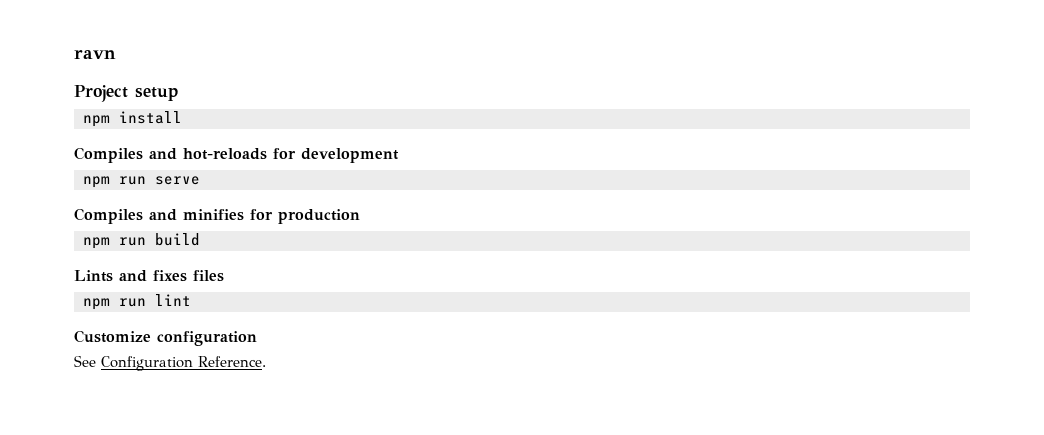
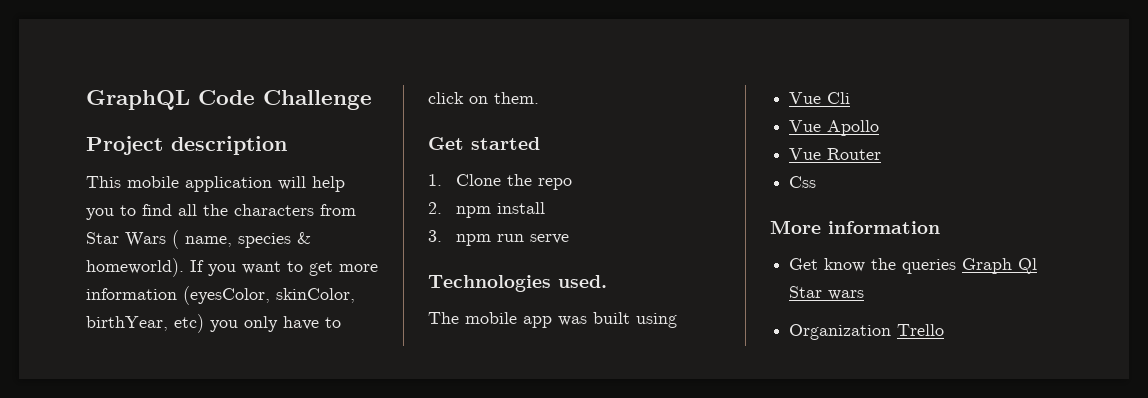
- ravn
- Project setup
- npm install
- Compiles and hot-reloads for development
- npm run serve
- Compiles and minifies for production
- npm run build
- Lints and fixes files
- npm run lint
- Customize configuration
- See Configuration Reference.
+ GraphQL Code Challenge
+ Project description
+ This mobile application will help you to find all the characters from Star Wars ( name, species & homeworld). If you want to get more information (eyesColor, skinColor, birthYear, etc) you only have to click on them.
+ Get started
+ 1. Clone the repo
+ 2. npm install
+ 3. npm run serve
+ Technologies used.
+ The mobile app was built using
+ Vue Cli
+ Vue Apollo
+ Vue Router
+ Css
+ More information
+ Get know the queries Graph Ql Star wars
+ Organization Trello

